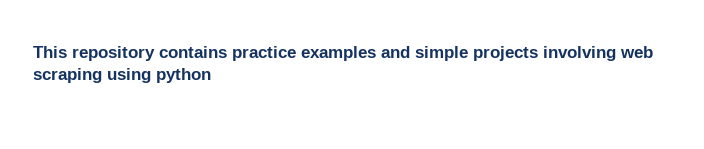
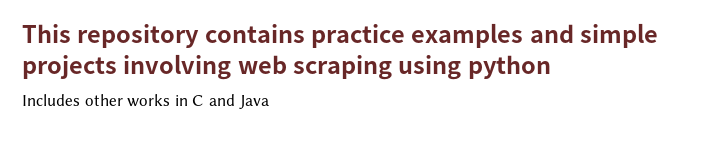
+ Includes other works in C and Java

